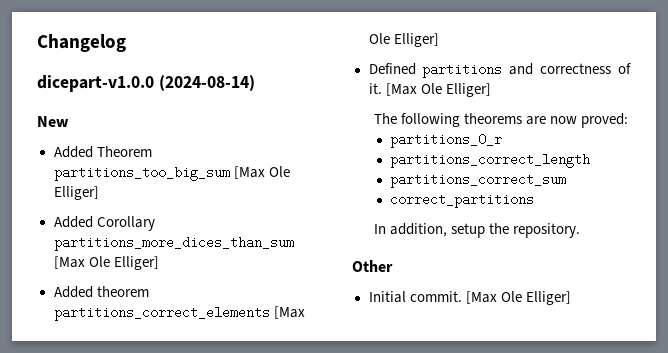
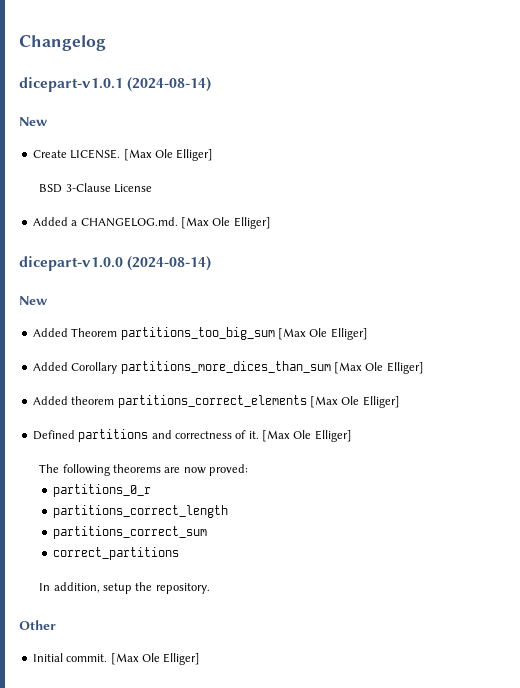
+ dicepart-v1.0.1 (2024-08-14)
+ New
+ Create LICENSE. [Max Ole Elliger]
+ BSD 3-Clause License
+ Added a CHANGELOG.md. [Max Ole Elliger]

